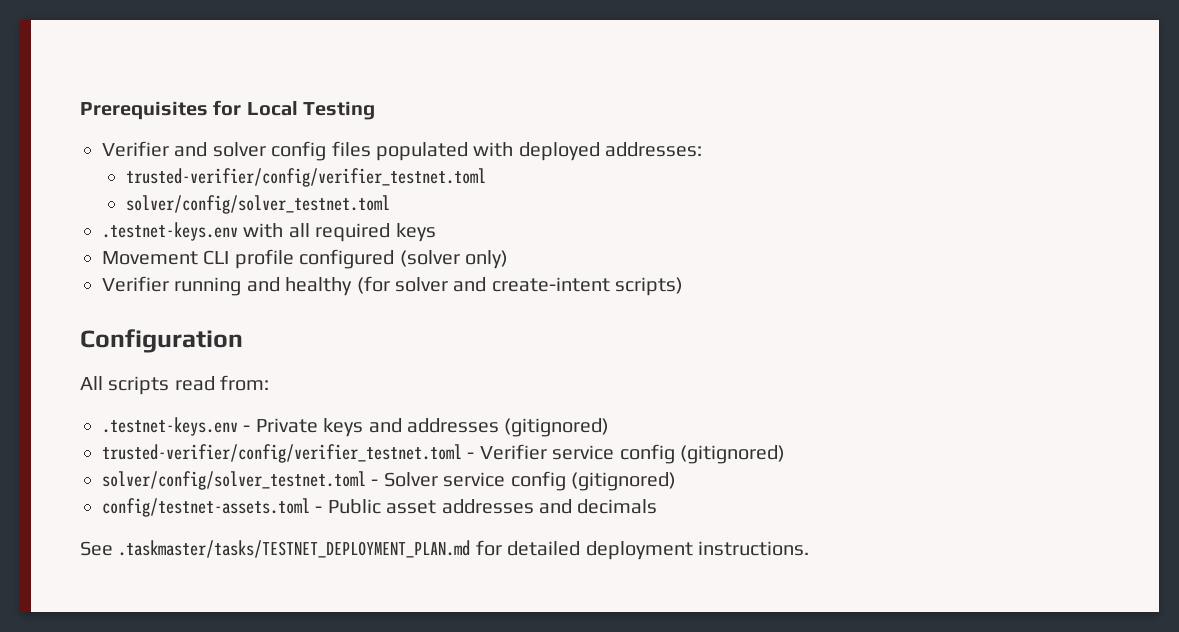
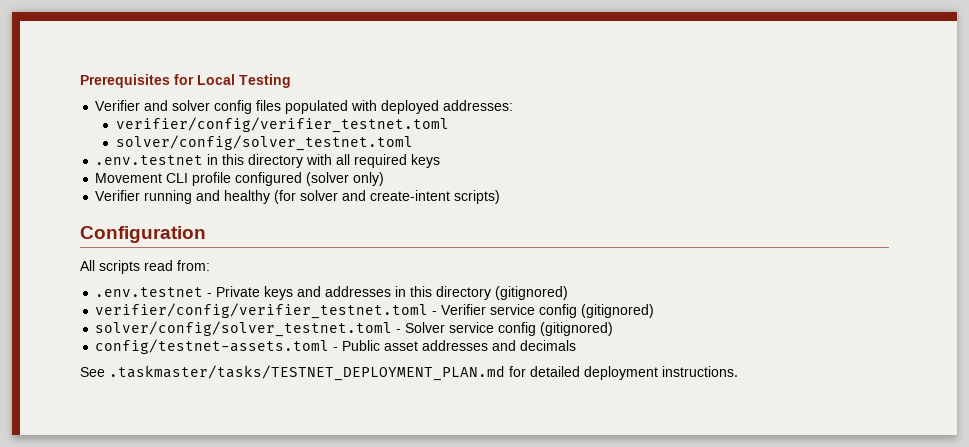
  Verifier and solver config files populated with deployed addresses:
- trusted-verifier/config/verifier_testnet.toml
+ verifier/config/verifier_testnet.toml
- .testnet-keys.env with all required keys
+ .env.testnet in this directory with all required keys
- .testnet-keys.env - Private keys and addresses (gitignored)
- trusted-verifier/config/verifier_testnet.toml - Verifier service config (gitignored)
+ .env.testnet - Private keys and addresses in this directory (gitignored)
+ verifier/config/verifier_testnet.toml - Verifier service config (gitignored)

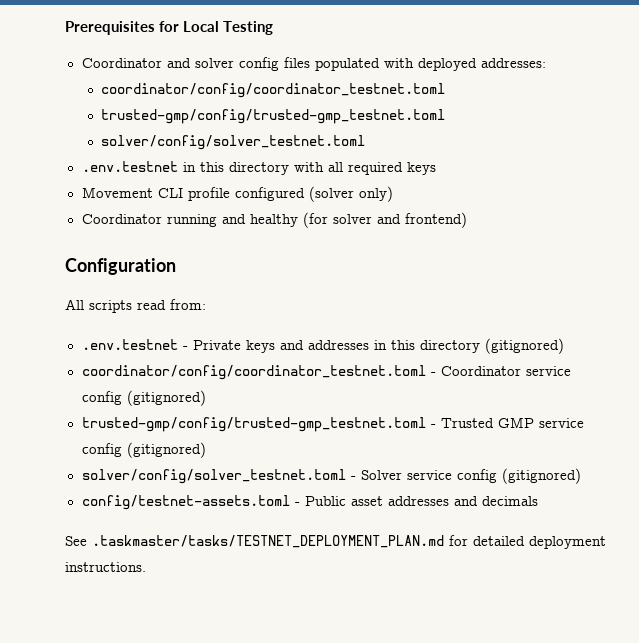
- Verifier and solver config files populated with deployed addresses:
- verifier/config/verifier_testnet.toml
+ Coordinator and solver config files populated with deployed addresses:
+ coordinator/config/coordinator_testnet.toml
+ trusted-gmp/config/trusted-gmp_testnet.toml
- Verifier running and healthy (for solver and create-intent scripts)
+ Coordinator running and healthy (for solver and frontend)
- verifier/config/verifier_testnet.toml - Verifier service config (gitignored)
+ coordinator/config/coordinator_testnet.toml - Coordinator service config (gitignored)
+ trusted-gmp/config/trusted-gmp_testnet.toml - Trusted GMP service config (gitignored)

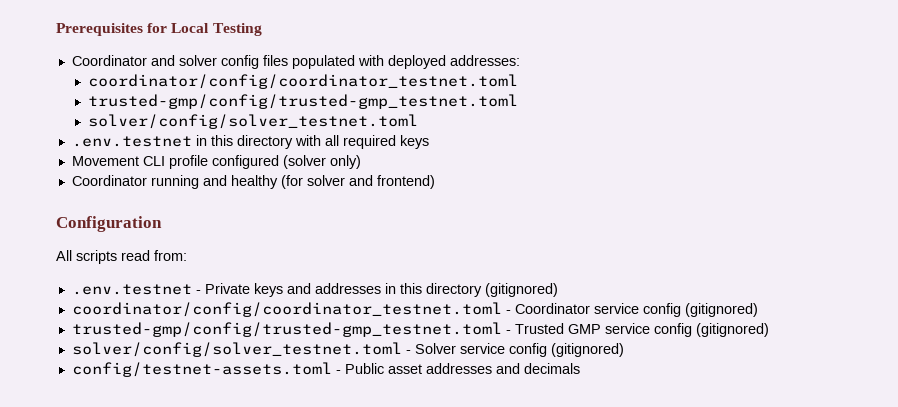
- See .taskmaster/tasks/TESTNET_DEPLOYMENT_PLAN.md for detailed deployment instructions.

